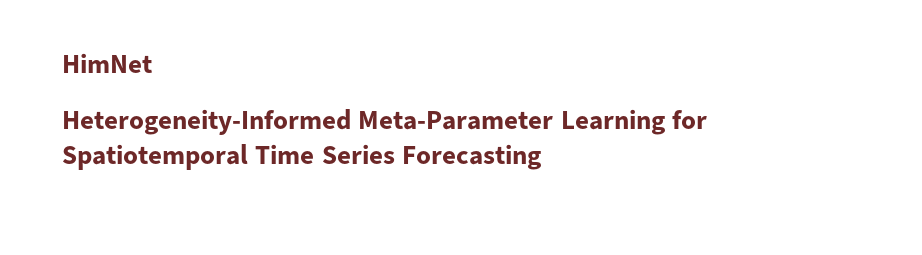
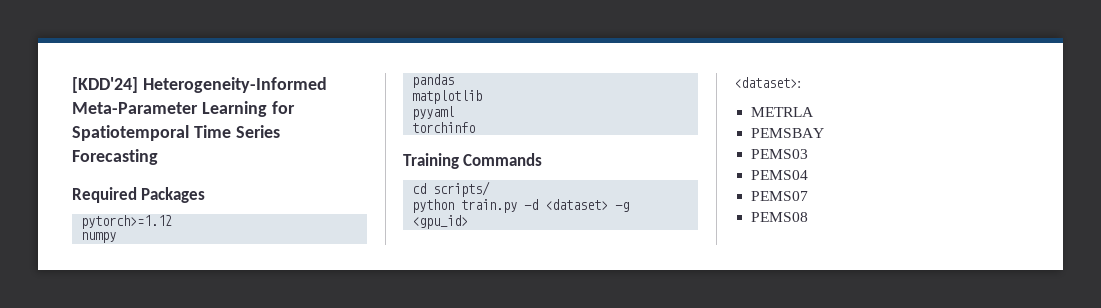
- HimNet
- Heterogeneity-Informed Meta-Parameter Learning for Spatiotemporal Time Series Forecasting
+ [KDD'24] Heterogeneity-Informed Meta-Parameter Learning for Spatiotemporal Time Series Forecasting
+ Required Packages
+ pytorch>=1.12
+ numpy
+ pandas
+ matplotlib
+ pyyaml
+ torchinfo
+ Training Commands
+ cd scripts/
+ python train.py -d <dataset> -g <gpu_id>
+ <dataset>:
+ METRLA
+ PEMSBAY
+ PEMS03
+ PEMS04
+ PEMS07
+ PEMS08

